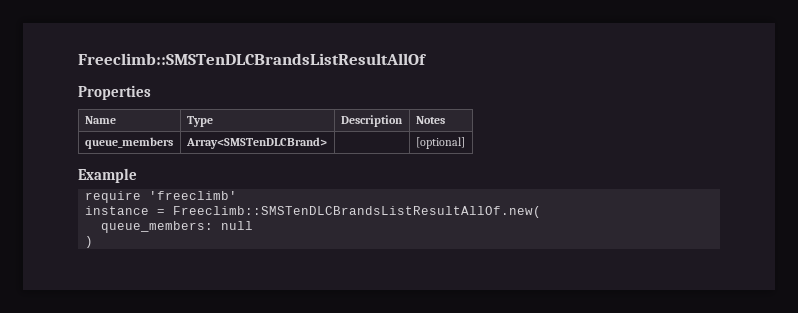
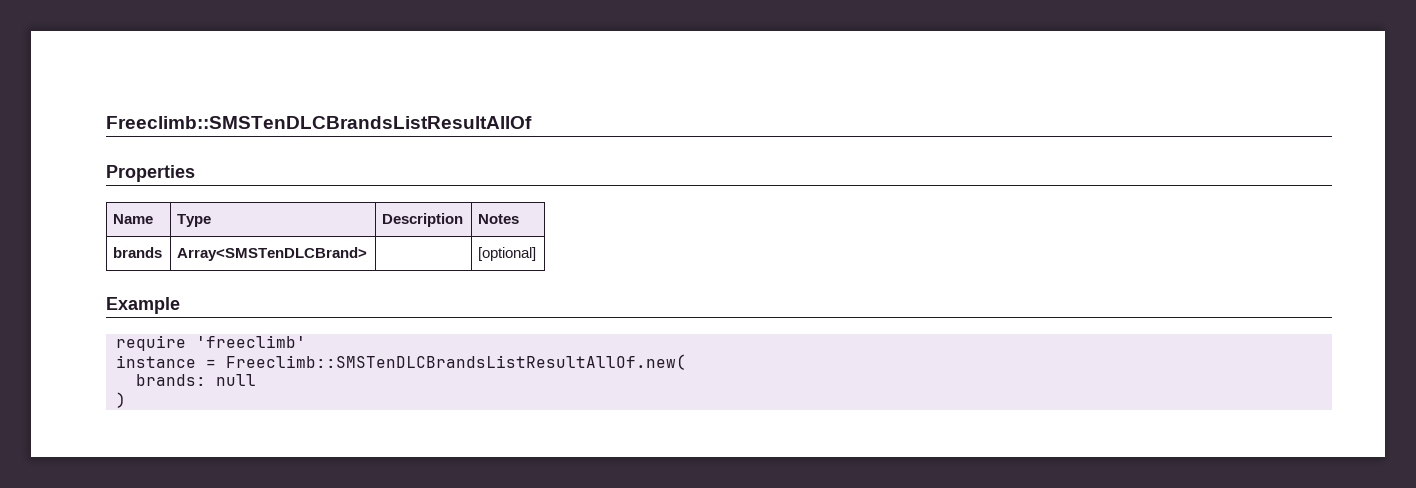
- queue_members | Array<SMSTenDLCBrand> | | [optional]
+ brands | Array<SMSTenDLCBrand> | | [optional]
- queue_members: null
+ brands: null

